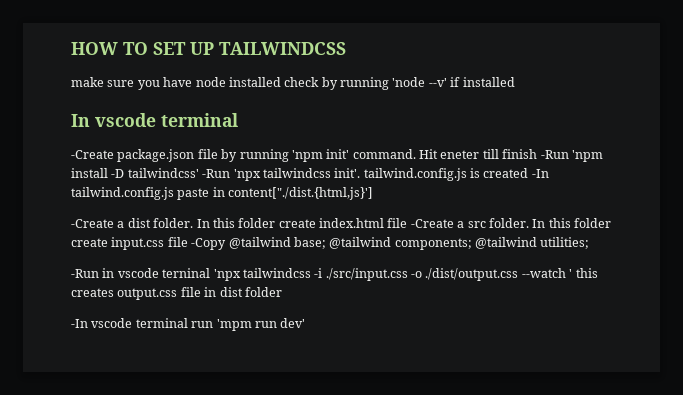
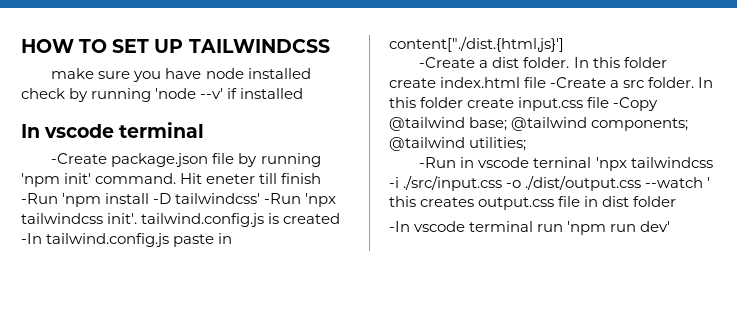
- -In vscode terminal run 'mpm run dev'
+ -In vscode terminal run 'npm run dev'

